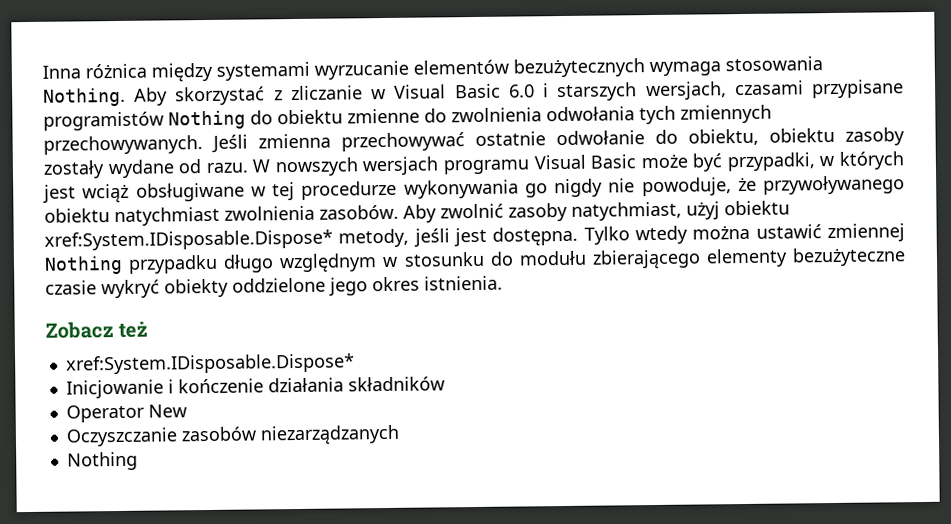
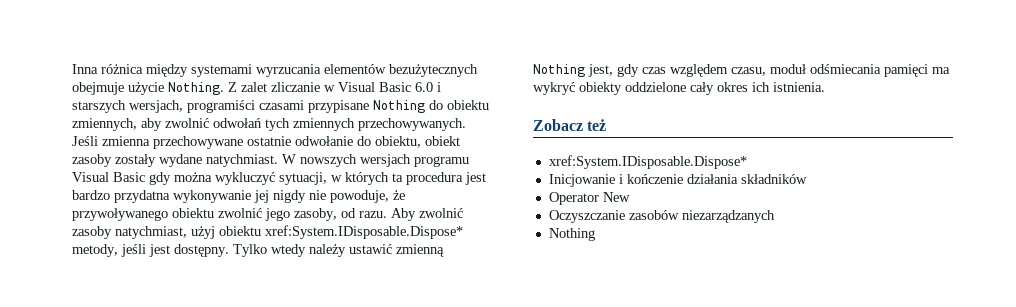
- Inna różnica między systemami wyrzucanie elementów bezużytecznych wymaga stosowania Nothing. Aby skorzystać z zliczanie w Visual Basic 6.0 i starszych wersjach, czasami przypisane programistów Nothing do obiektu zmienne do zwolnienia odwołania tych zmiennych przechowywanych.
+ Inna różnica między systemami wyrzucania elementów bezużytecznych obejmuje użycie Nothing. Z zalet zliczanie w Visual Basic 6.0 i starszych wersjach, programiści czasami przypisane Nothing do obiektu zmiennych, aby zwolnić odwołań tych zmiennych przechowywanych.
- Jeśli zmienna przechowywać ostatnie odwołanie do obiektu, obiektu zasoby zostały wydane od razu.
+ Jeśli zmienna przechowywane ostatnie odwołanie do obiektu, obiekt zasoby zostały wydane natychmiast.
- W nowszych wersjach programu Visual Basic może być przypadki, w których jest wciąż obsługiwane w tej procedurze wykonywania go nigdy nie powoduje, że przywoływanego obiektu natychmiast zwolnienia zasobów.
+ W nowszych wersjach programu Visual Basic gdy można wykluczyć sytuacji, w których ta procedura jest bardzo przydatna wykonywanie jej nigdy nie powoduje, że przywoływanego obiektu zwolnić jego zasoby, od razu.
- Aby zwolnić zasoby natychmiast, użyj obiektu xref:System.IDisposable.Dispose* metody, jeśli jest dostępna.
+ Aby zwolnić zasoby natychmiast, użyj obiektu xref:System.IDisposable.Dispose* metody, jeśli jest dostępny.
- Tylko wtedy można ustawić zmiennej Nothing przypadku długo względnym w stosunku do modułu zbierającego elementy bezużyteczne czasie wykryć obiekty oddzielone jego okres istnienia.
+ Tylko wtedy należy ustawić zmienną Nothing jest, gdy czas względem czasu, moduł odśmiecania pamięci ma wykryć obiekty oddzielone cały okres ich istnienia.

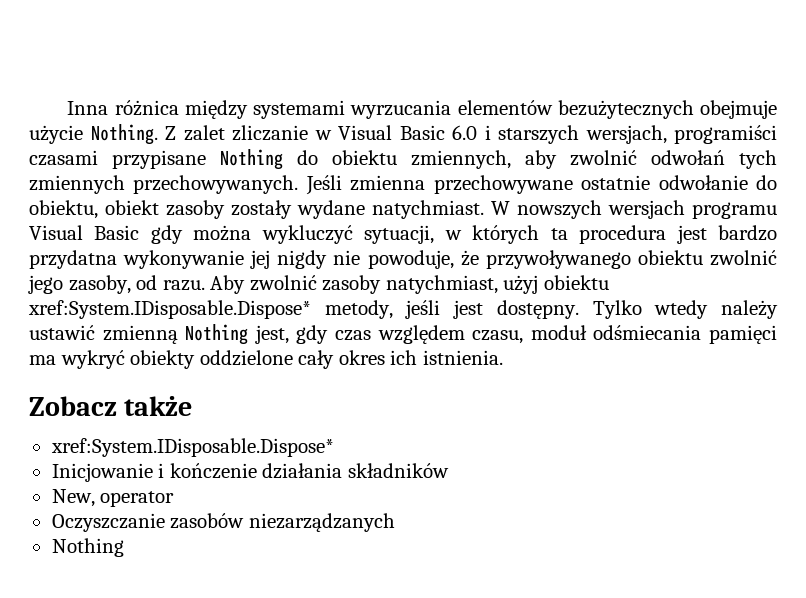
- Zobacz też
+ Zobacz także
- Operator New
+ New, operator

